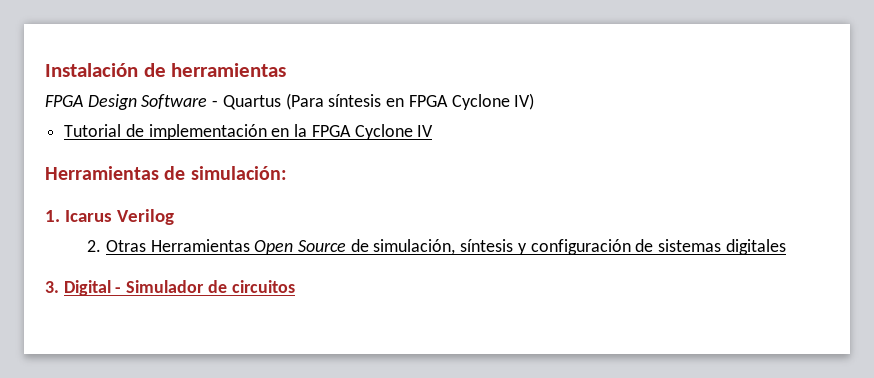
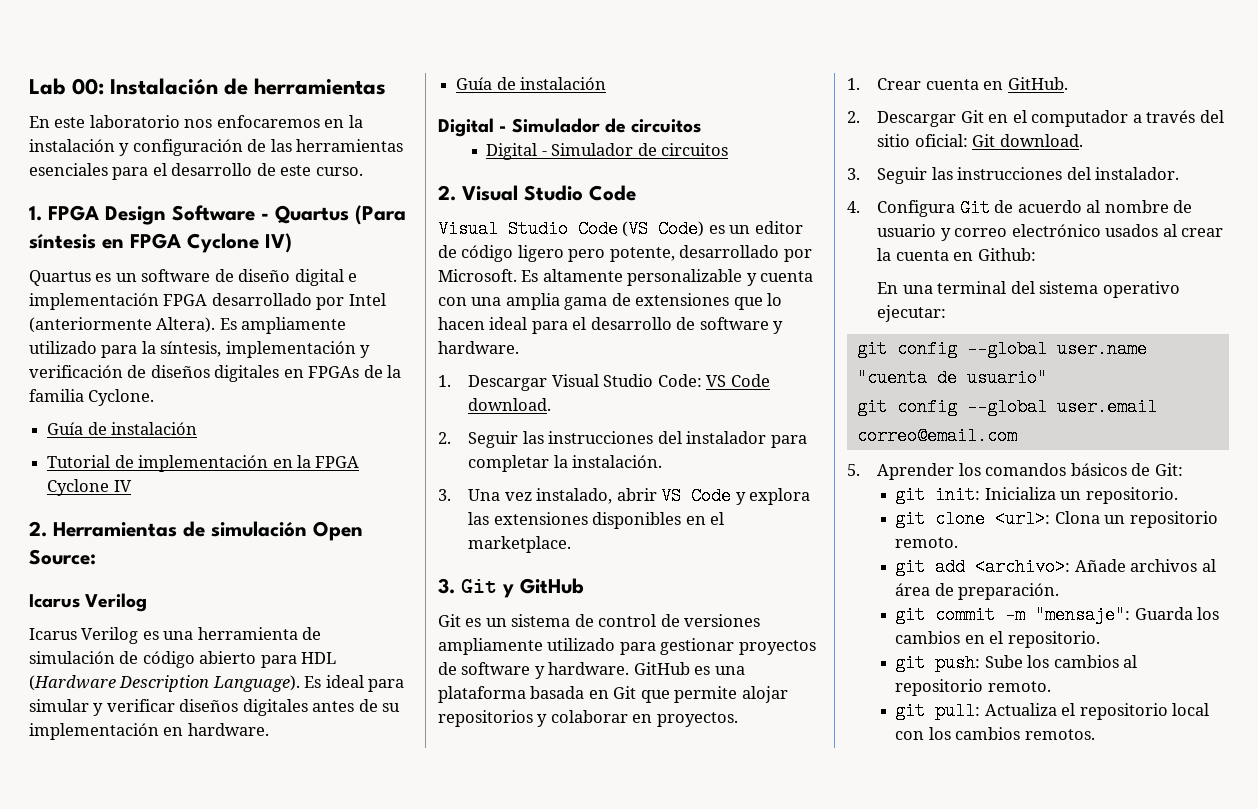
- Instalación de herramientas
+ Lab 00: Instalación de herramientas
- FPGA Design Software - Quartus (Para síntesis en FPGA Cyclone IV)
+ En este laboratorio nos enfocaremos en la instalación y configuración de las herramientas esenciales para el desarrollo de este curso.
+ 1. FPGA Design Software - Quartus (Para síntesis en FPGA Cyclone IV)
+ Quartus es un software de diseño digital e implementación FPGA desarrollado por Intel (anteriormente Altera). Es ampliamente utilizado para la síntesis, implementación y verificación de diseños digitales en FPGAs de la familia Cyclone.
+ Guía de instalación
- Herramientas de simulación:
- 1. Icarus Verilog
+ 2. Herramientas de simulación Open Source:
+ Icarus Verilog
- 2. Otras Herramientas Open Source de simulación, síntesis y configuración de sistemas digitales
- 3. Digital - Simulador de circuitos
+ Icarus Verilog es una herramienta de simulación de código abierto para HDL (Hardware Description Language). Es ideal para simular y verificar diseños digitales antes de su implementación en hardware.
+ Guía de instalación
+ Digital - Simulador de circuitos
+ Digital - Simulador de circuitos
+ 2. Visual Studio Code
+ Visual Studio Code (VS Code) es un editor de código ligero pero potente, desarrollado por Microsoft. Es altamente personalizable y cuenta con una amplia gama de extensiones que lo hacen ideal para el desarrollo de software y hardware.
+ 1. Descargar Visual Studio Code: VS Code download.
+ 2. Seguir las instrucciones del instalador para completar la instalación.
+ 3. Una vez instalado, abrir VS Code y explora las extensiones disponibles en el marketplace.
+ 3. Git y GitHub
+ Git es un sistema de control de versiones ampliamente utilizado para gestionar proyectos de software y hardware. GitHub es una plataforma basada en Git que permite alojar repositorios y colaborar en proyectos.
+ 1. Crear cuenta en GitHub.
+ 2. Descargar Git en el computador a través del sitio oficial: Git download.
+ 3. Seguir las instrucciones del instalador.
+ 4. Configura Git de acuerdo al nombre de usuario y correo electrónico usados al crear la cuenta en Github:
+ En una terminal del sistema operativo ejecutar:
+ git config --global user.name "cuenta de usuario"
+ git config --global user.email correo@email.com
+ 5. Aprender los comandos básicos de Git:
+ git init: Inicializa un repositorio.
+ git clone <url>: Clona un repositorio remoto.
+ git add <archivo>: Añade archivos al área de preparación.
+ git commit -m "mensaje": Guarda los cambios en el repositorio.
+ git push: Sube los cambios al repositorio remoto.
+ git pull: Actualiza el repositorio local con los cambios remotos.

